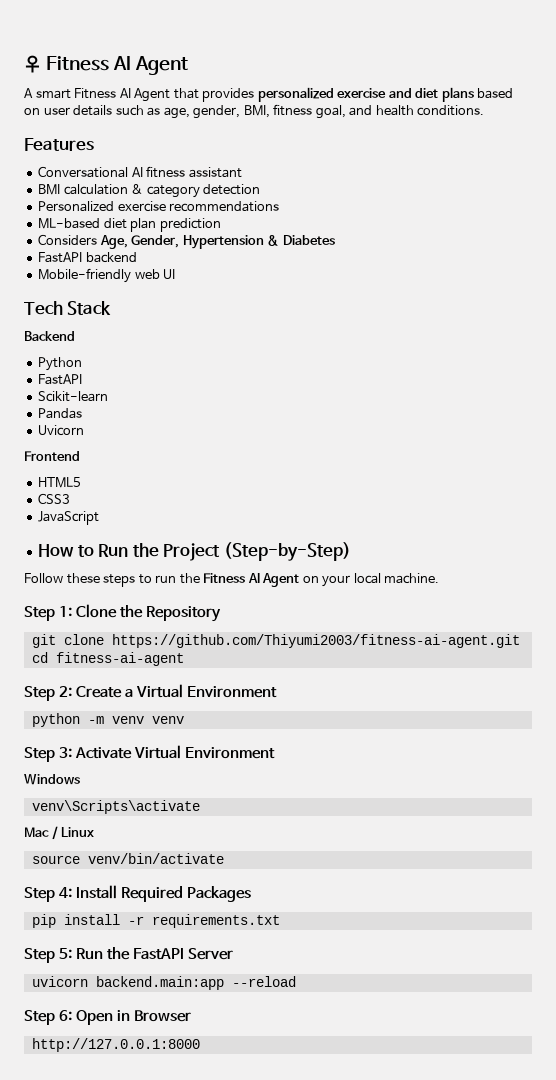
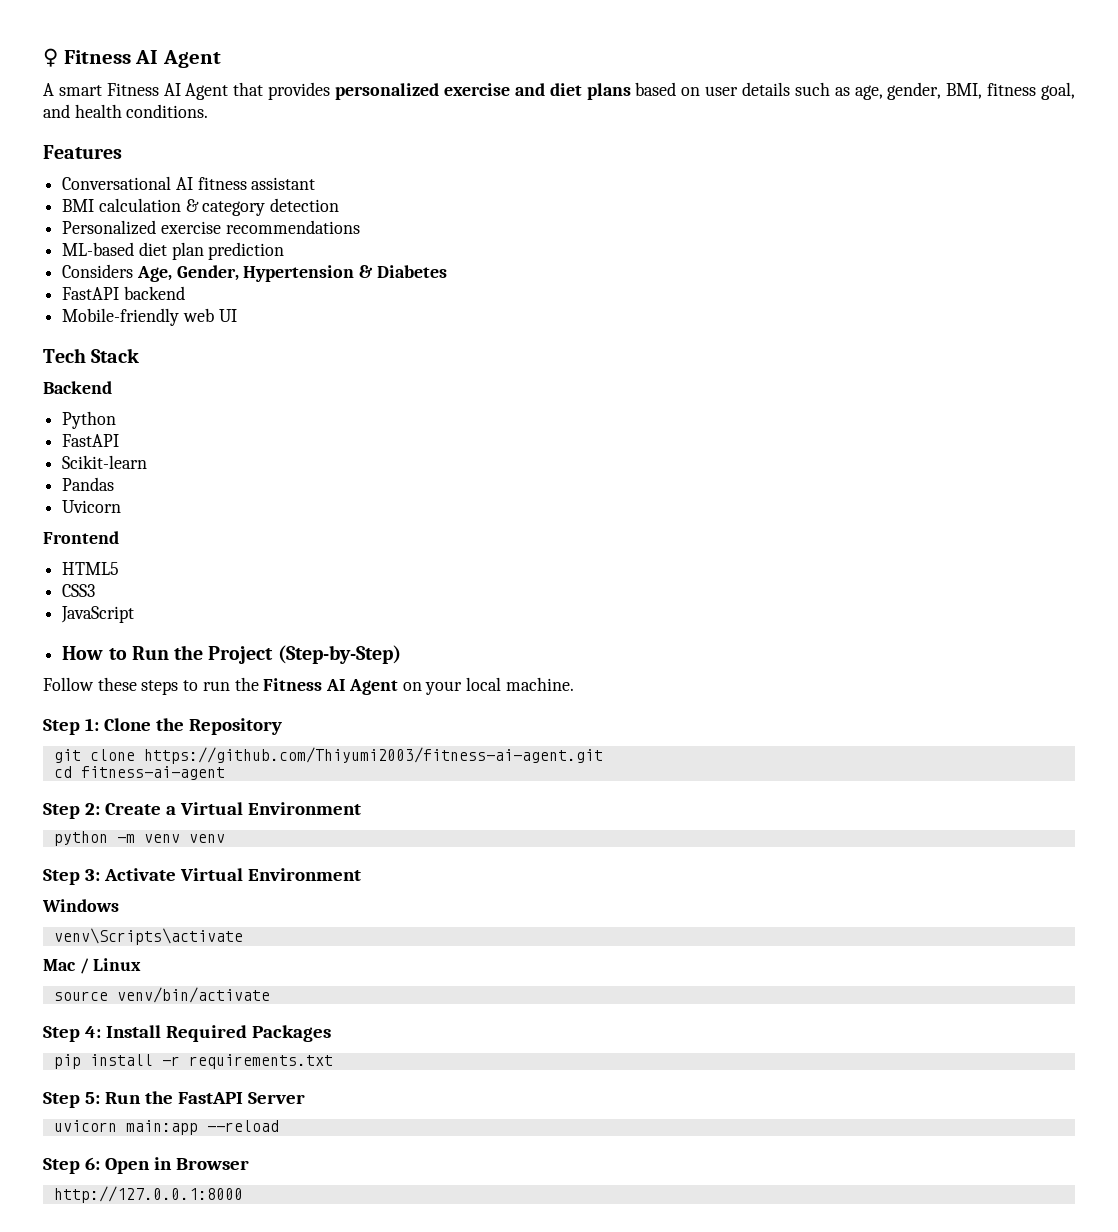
- uvicorn backend.main:app --reload
+ uvicorn main:app --reload

